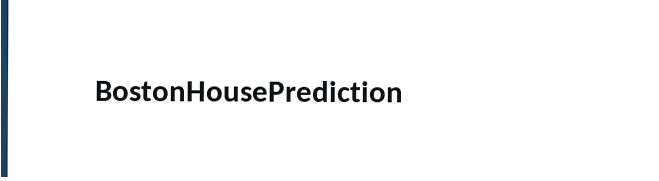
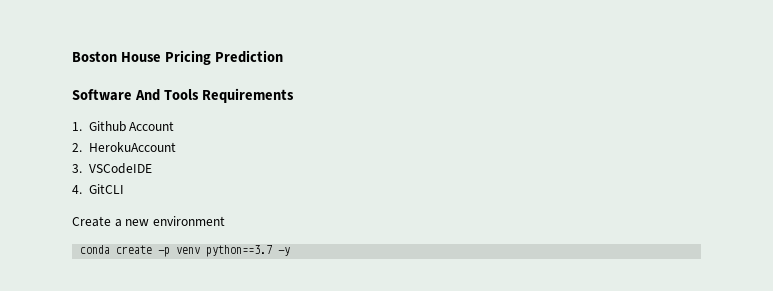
- BostonHousePrediction
+ Boston House Pricing Prediction
+ Software And Tools Requirements
+ 1. Github Account
+ 2. HerokuAccount
+ 3. VSCodeIDE
+ 4. GitCLI
+ Create a new environment
+ conda create -p venv python==3.7 -y

